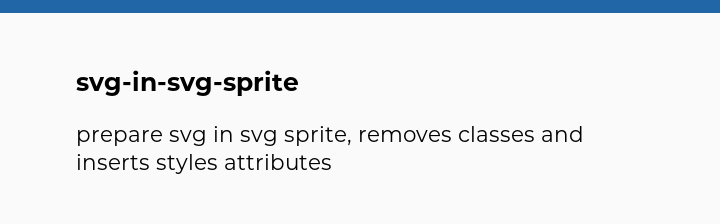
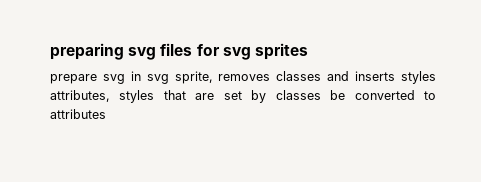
- svg-in-svg-sprite
+ preparing svg files for svg sprites
- prepare svg in svg sprite, removes classes and inserts styles attributes
+ prepare svg in svg sprite, removes classes and inserts styles attributes, styles that are set by classes be converted to attributes

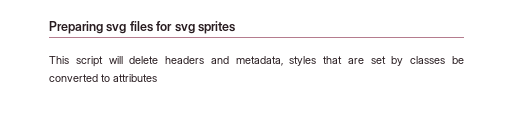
- preparing svg files for svg sprites
+ Preparing svg files for svg sprites
- prepare svg in svg sprite, removes classes and inserts styles attributes, styles that are set by classes be converted to attributes
+ This script will delete headers and metadata, styles that are set by classes be converted to attributes

